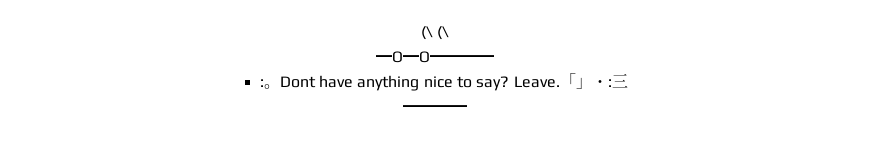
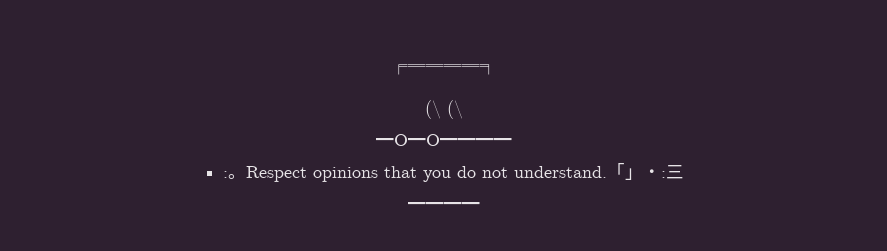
+ ╒════╕
- Dont have anything nice to say? Leave.
+ Respect opinions that you do not understand.

